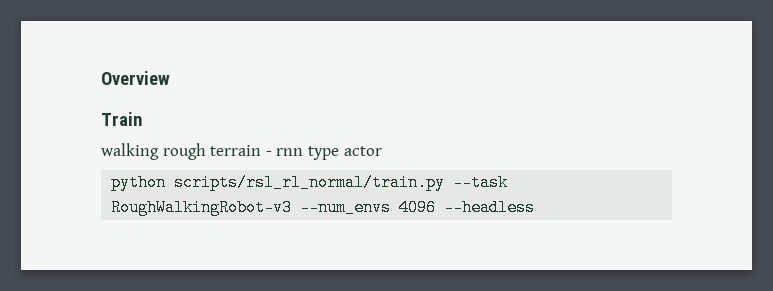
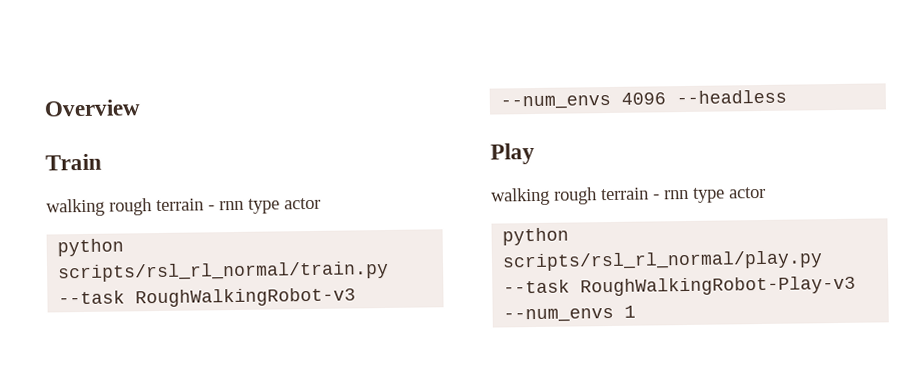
+ Play
+ walking rough terrain - rnn type actor
+ python scripts/rsl_rl_normal/play.py --task RoughWalkingRobot-Play-v3 --num_envs 1

